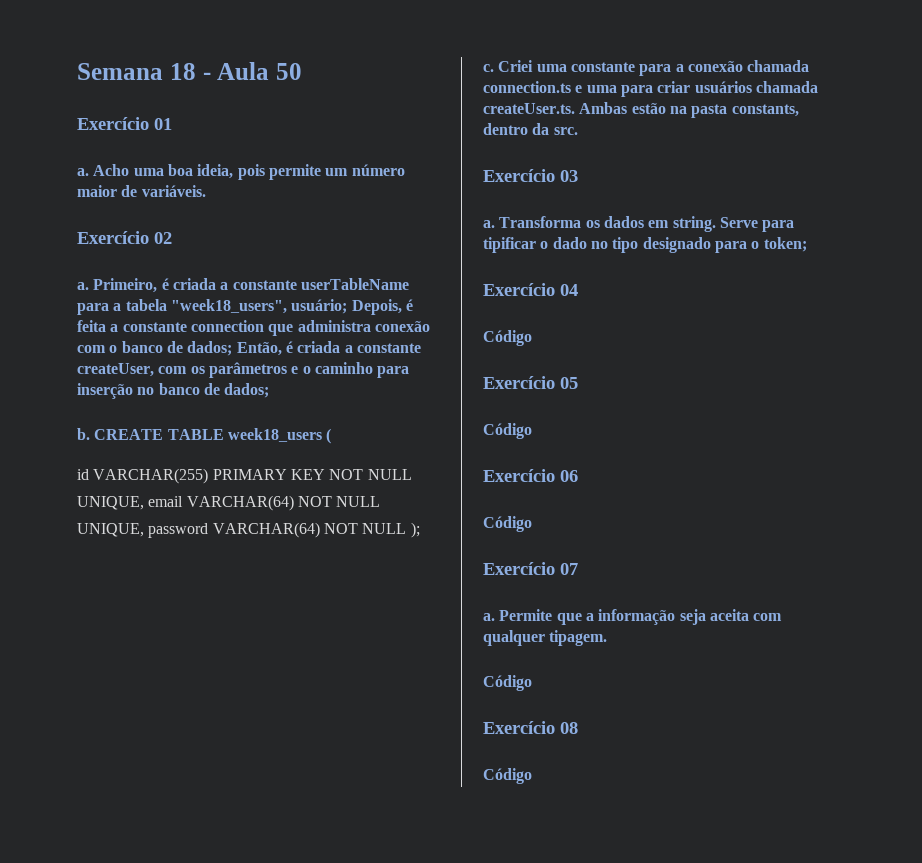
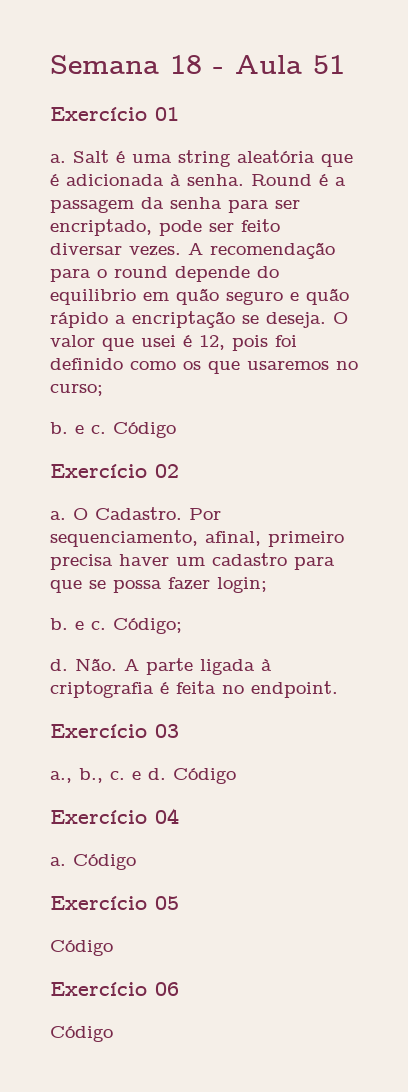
- Semana 18 - Aula 50
+ Semana 18 - Aula 51
- Acho uma boa ideia, pois permite um número maior de variáveis.
+ Salt é uma string aleatória que é adicionada à senha. Round é a passagem da senha para ser encriptado, pode ser feito diversar vezes. A recomendação para o round depende do equilibrio em quão seguro e quão rápido a encriptação se deseja. O valor que usei é 12, pois foi definido como os que usaremos no curso;
+ b. e c. Código
  Exercício 02
- a. Primeiro, é criada a constante userTableName para a tabela "week18_users", usuário; Depois, é feita a constante connection que administra conexão com o banco de dados; Então, é criada a constante createUser, com os parâmetros e o caminho para inserção no banco de dados;
- b. CREATE TABLE week18_users (
- id VARCHAR(255) PRIMARY KEY NOT NULL UNIQUE, email VARCHAR(64) NOT NULL UNIQUE, password VARCHAR(64) NOT NULL );
- c. Criei uma constante para a conexão chamada connection.ts e uma para criar usuários chamada createUser.ts. Ambas estão na pasta constants, dentro da src.
+ a. O Cadastro. Por sequenciamento, afinal, primeiro precisa haver um cadastro para que se possa fazer login;
+ b. e c. Código;
+ d. Não. A parte ligada à criptografia é feita no endpoint.
  Exercício 03
- a. Transforma os dados em string. Serve para tipificar o dado no tipo designado para o token;
+ a., b., c. e d. Código
  Exercício 04
- Código
+ a. Código
- Exercício 07
- a. Permite que a informação seja aceita com qualquer tipagem.
- Código
- Exercício 08
- Código

